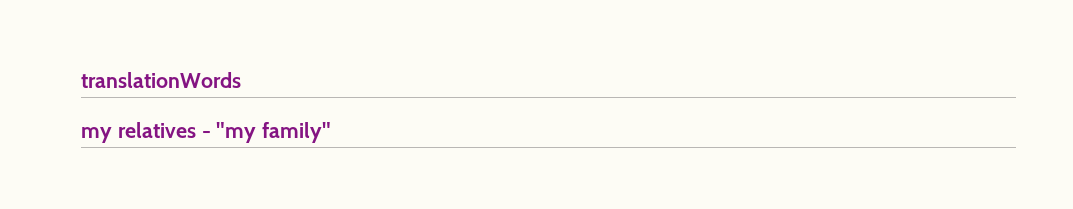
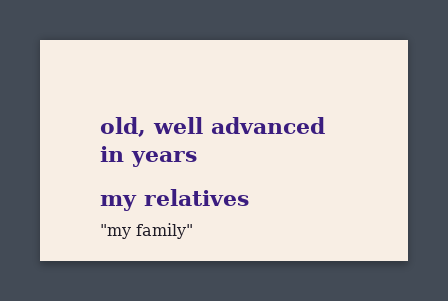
- translationWords
+ old, well advanced in years
- my relatives - "my family"
+ my relatives
+ "my family"

